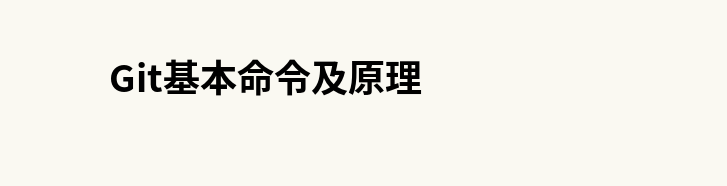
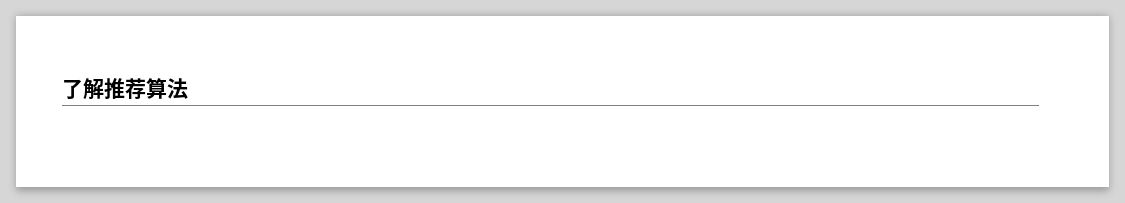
- Git基本命令及原理
+ 了解推荐算法

